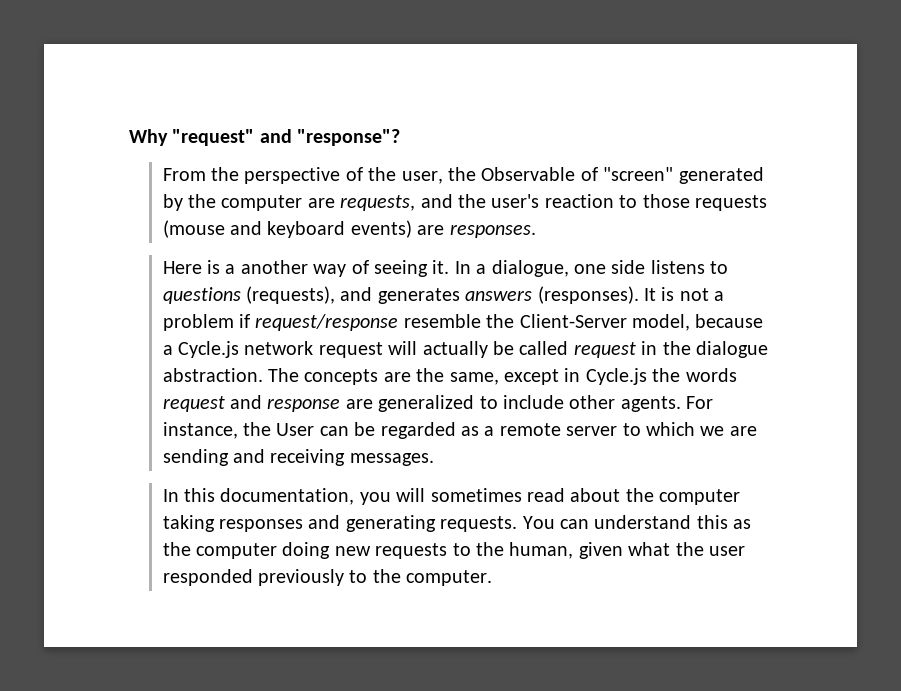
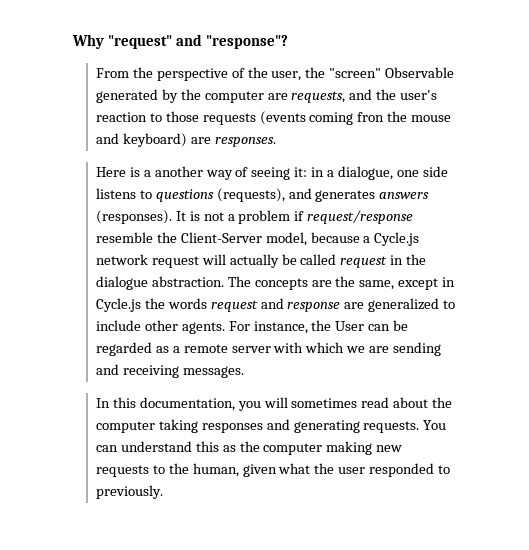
- From the perspective of the user, the Observable of "screen" generated by the computer are requests, and the user's reaction to those requests (mouse and keyboard events) are responses.
+ From the perspective of the user, the "screen" Observable generated by the computer are requests, and the user's reaction to those requests (events coming fron the mouse and keyboard) are responses.
- Here is a another way of seeing it. In a dialogue, one side listens to questions (requests), and generates answers (responses).
+ Here is a another way of seeing it: in a dialogue, one side listens to questions (requests), and generates answers (responses).
- For instance, the User can be regarded as a remote server to which we are sending and receiving messages.
+ For instance, the User can be regarded as a remote server with which we are sending and receiving messages.
- You can understand this as the computer doing new requests to the human, given what the user responded previously to the computer.
+ You can understand this as the computer making new requests to the human, given what the user responded to previously.

